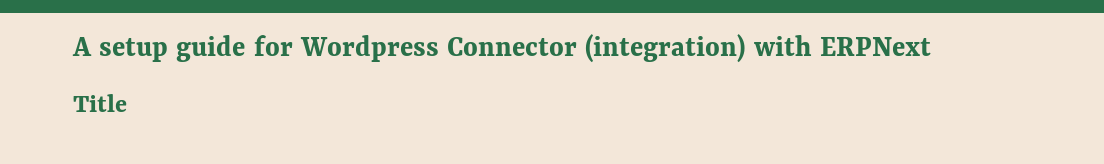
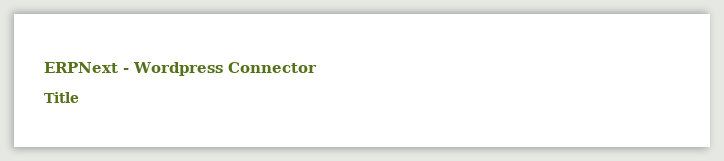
- A setup guide for Wordpress Connector (integration) with ERPNext
+ ERPNext - Wordpress Connector

